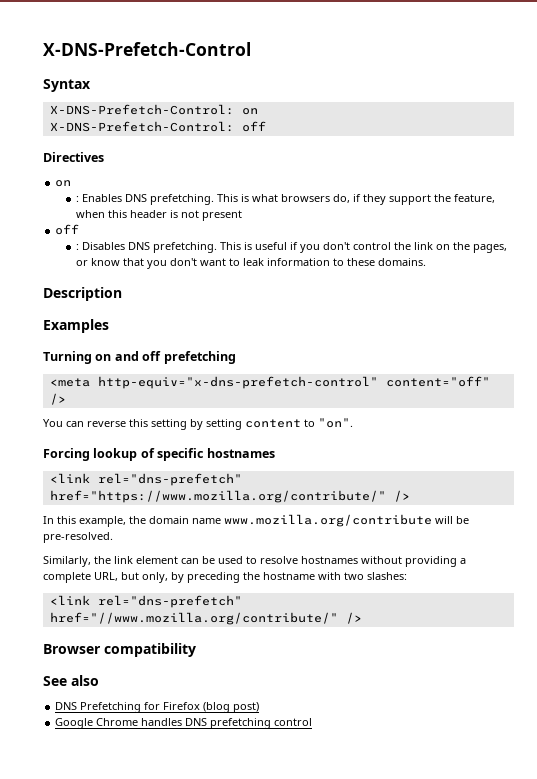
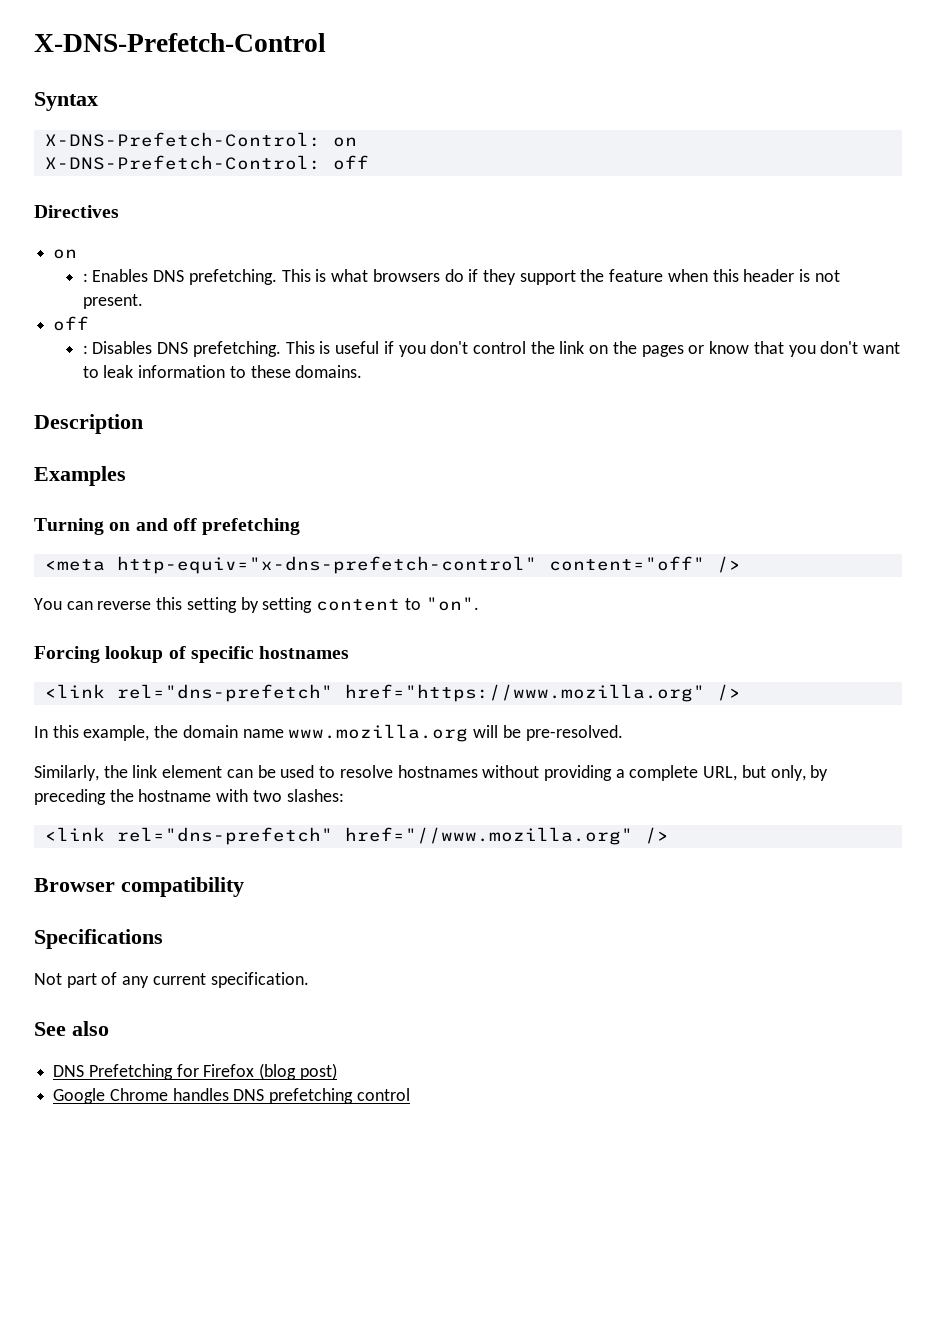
- This is what browsers do, if they support the feature, when this header is not present
+ This is what browsers do if they support the feature when this header is not present.
- This is useful if you don't control the link on the pages, or know that you don't want to leak information to these domains.
+ This is useful if you don't control the link on the pages or know that you don't want to leak information to these domains.
- <link rel="dns-prefetch" href="https://www.mozilla.org/contribute/" />
+ <link rel="dns-prefetch" href="https://www.mozilla.org" />
- In this example, the domain name www.mozilla.org/contribute will be pre-resolved.
+ In this example, the domain name www.mozilla.org will be pre-resolved.
- <link rel="dns-prefetch" href="//www.mozilla.org/contribute/" />
+ <link rel="dns-prefetch" href="//www.mozilla.org" />
+ Specifications
+ Not part of any current specification.

